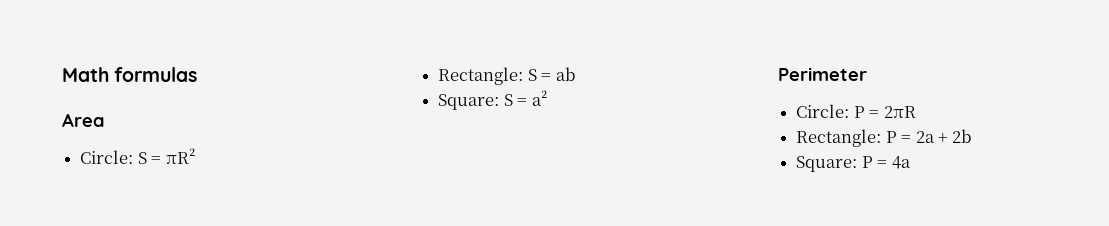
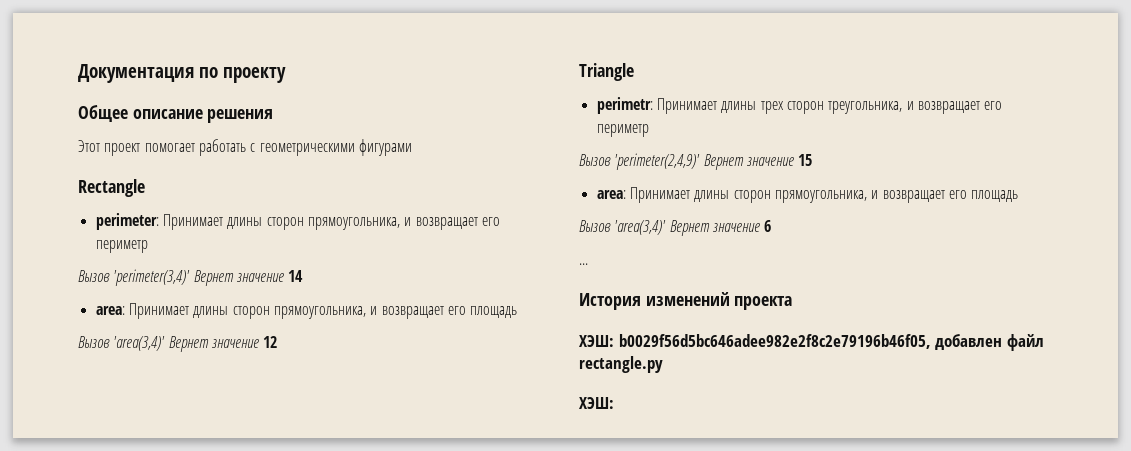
- Math formulas
- Area
- Circle: S = πR²
- Rectangle: S = ab
- Square: S = a²
- Perimeter
- Circle: P = 2πR
- Rectangle: P = 2a + 2b
- Square: P = 4a
+ Документация по проекту
+ Общее описание решения
+ Этот проект помогает работать с геометрическими фигурами
+ Rectangle
+ perimeter: Принимает длины сторон прямоугольника, и возвращает его периметр
+ Вызов 'perimeter(3,4)' Вернет значение 14
+ area: Принимает длины сторон прямоугольника, и возвращает его площадь
+ Вызов 'area(3,4)' Вернет значение 12
+ Triangle
+ perimetr: Принимает длины трех сторон треугольника, и возвращает его периметр
+ Вызов 'perimeter(2,4,9)' Вернет значение 15
+ area: Принимает длины сторон прямоугольника, и возвращает его площадь
+ Вызов 'area(3,4)' Вернет значение 6
+ ...
+ История изменений проекта
+ ХЭШ: b0029f56d5bc646adee982e2f8c2e79196b46f05, добавлен файл rectangle.py
+ ХЭШ:

